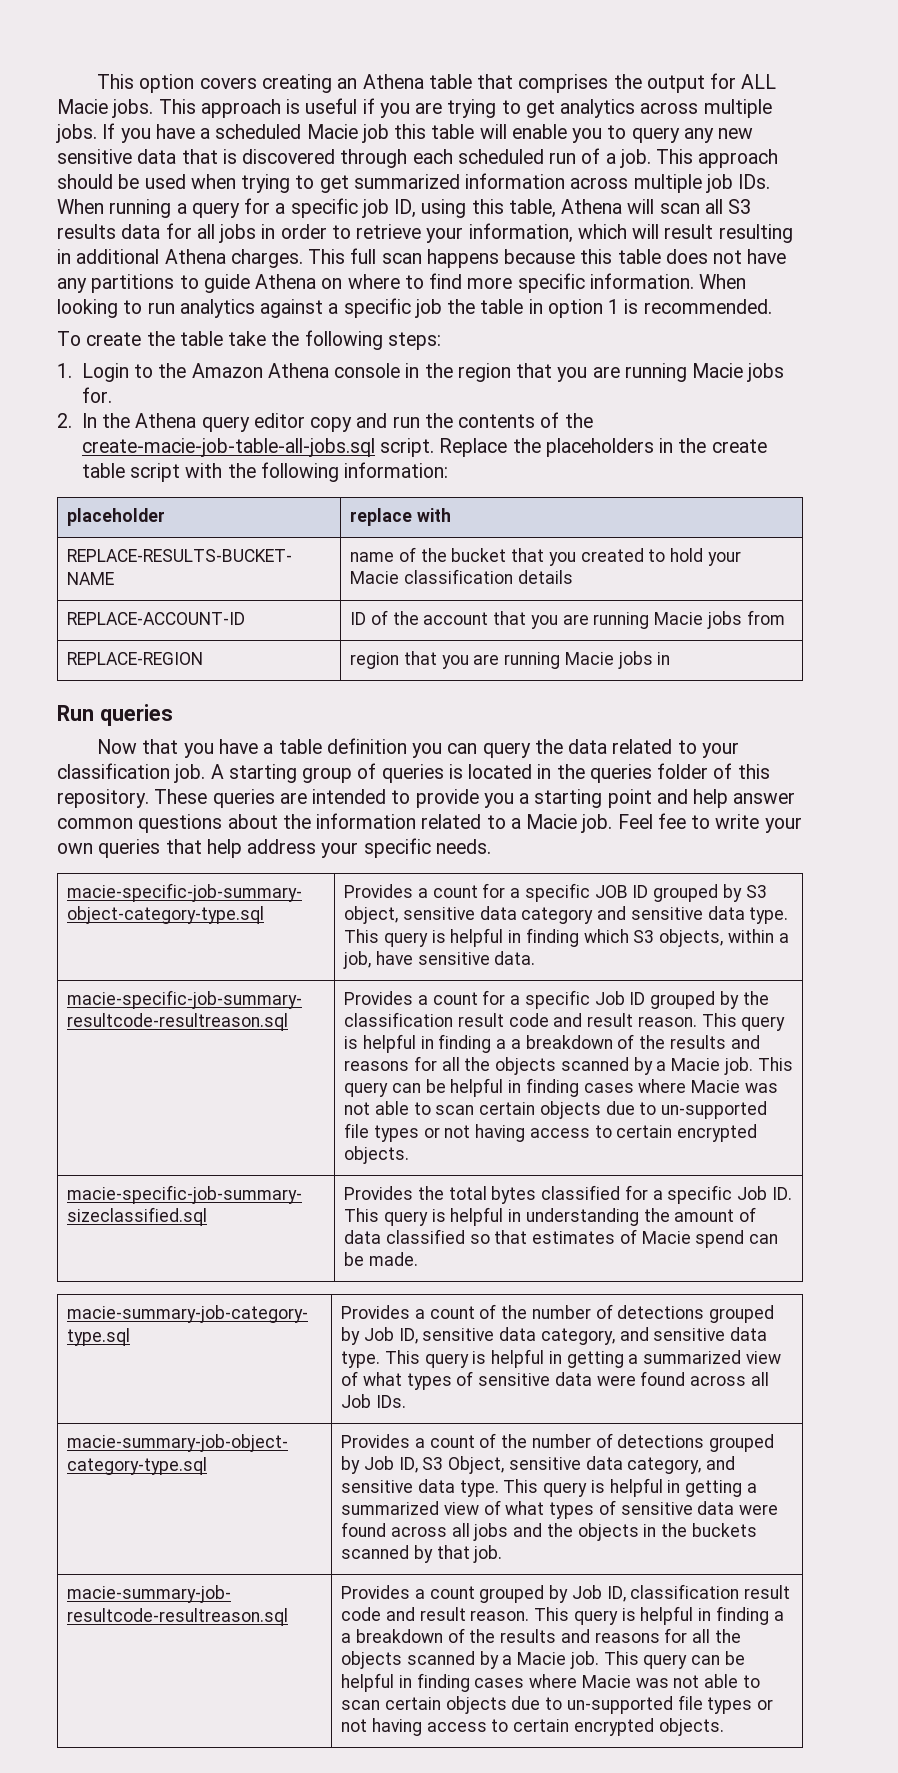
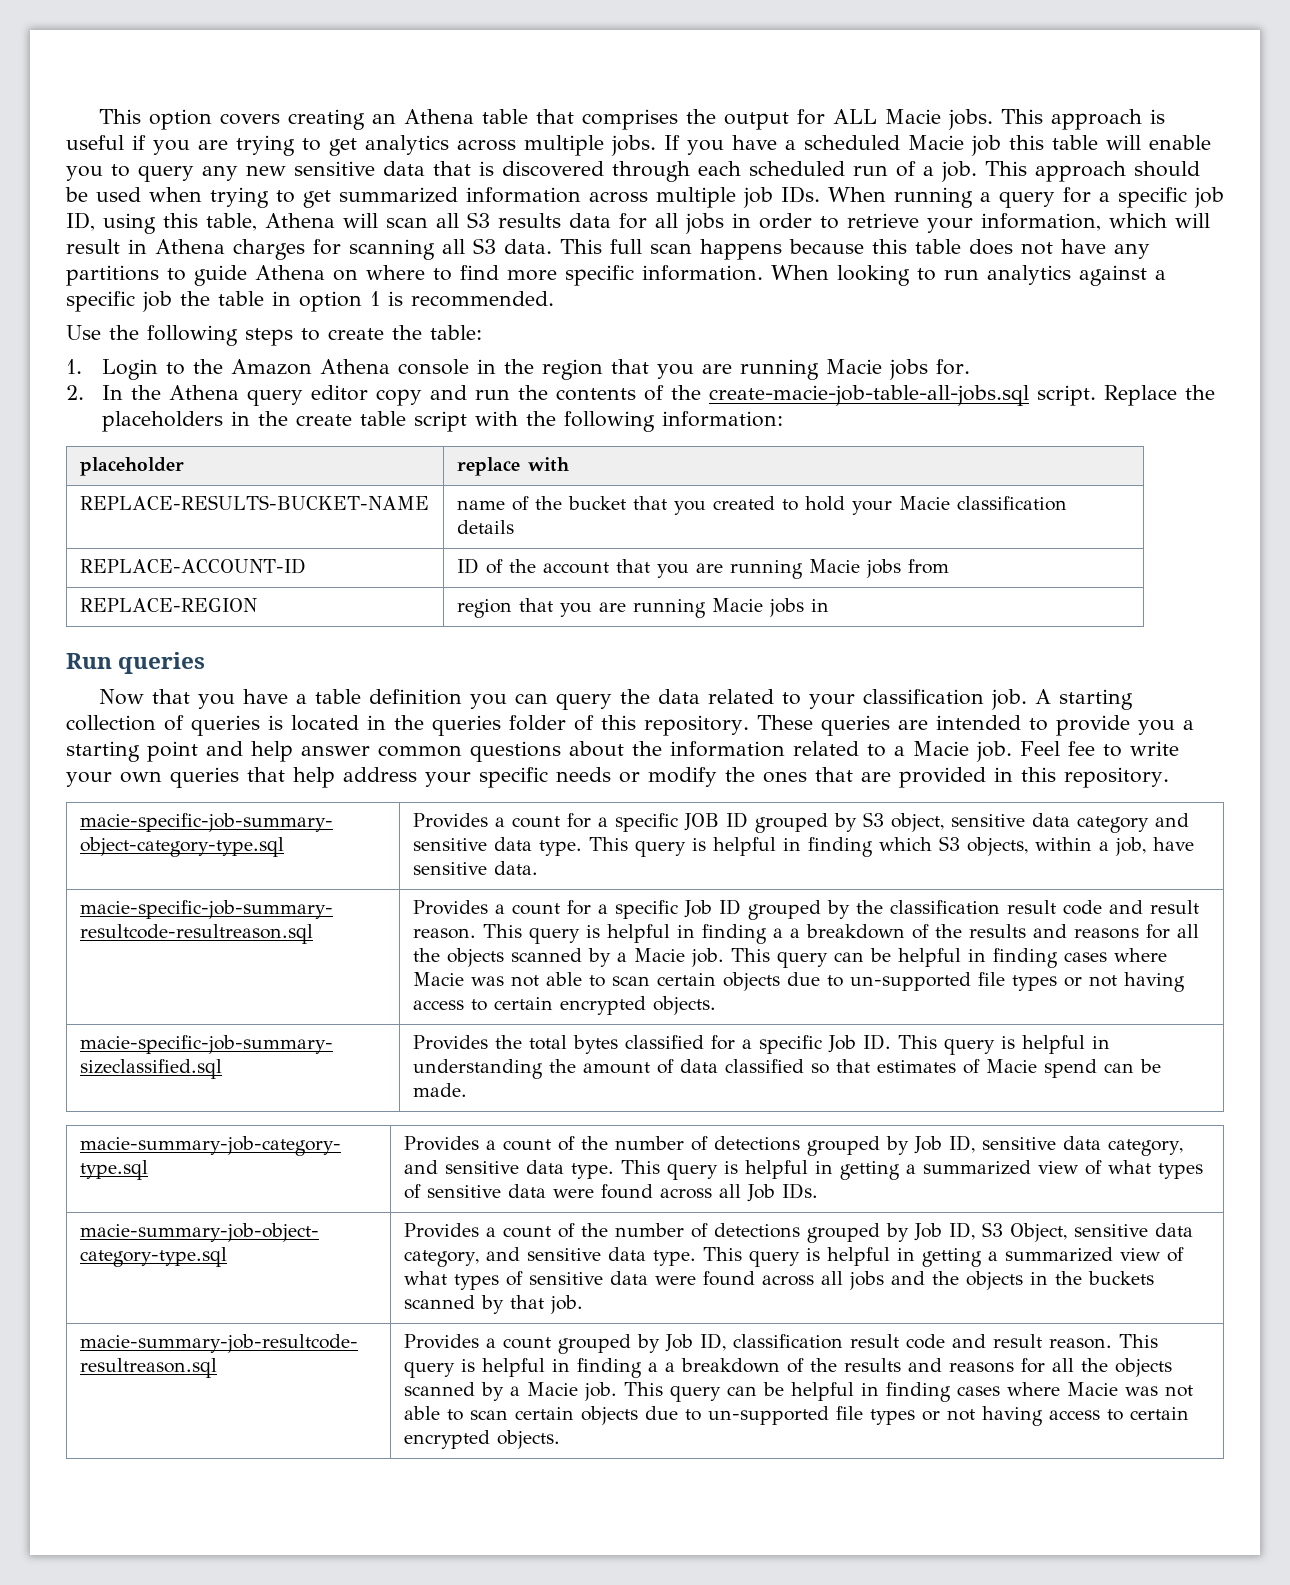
- This approach should be used when trying to get summarized information across multiple job IDs. When running a query for a specific job ID, using this table, Athena will scan all S3 results data for all jobs in order to retrieve your information, which will result resulting in additional Athena charges.
+ This approach should be used when trying to get summarized information across multiple job IDs. When running a query for a specific job ID, using this table, Athena will scan all S3 results data for all jobs in order to retrieve your information, which will result in Athena charges for scanning all S3 data.
- To create the table take the following steps:
+ Use the following steps to create the table:
- A starting group of queries is located in the queries folder of this repository.
+ A starting collection of queries is located in the queries folder of this repository.
- Feel fee to write your own queries that help address your specific needs.
+ Feel fee to write your own queries that help address your specific needs or modify the ones that are provided in this repository.

